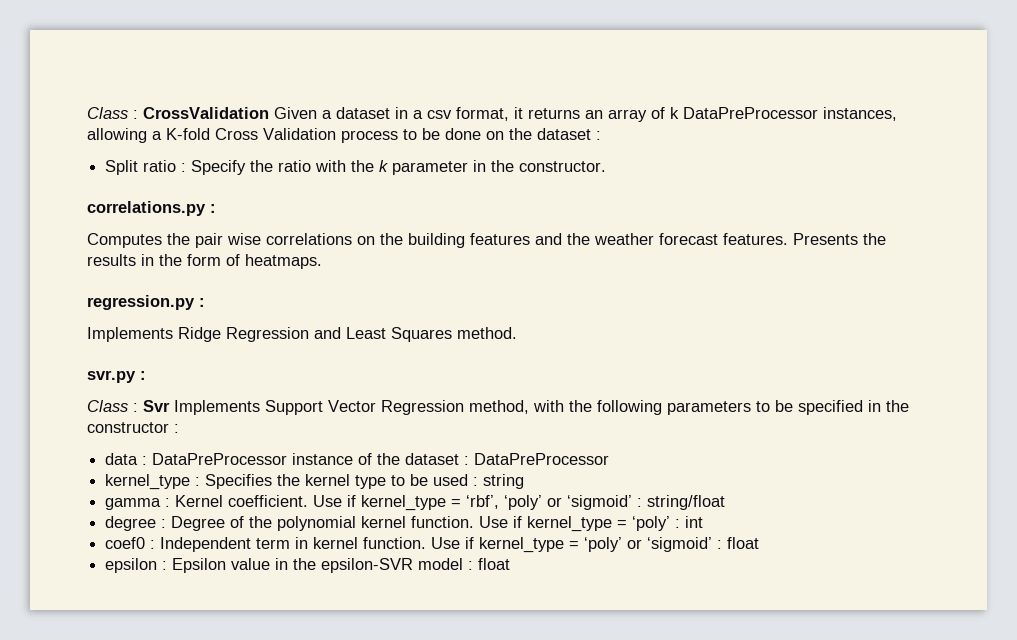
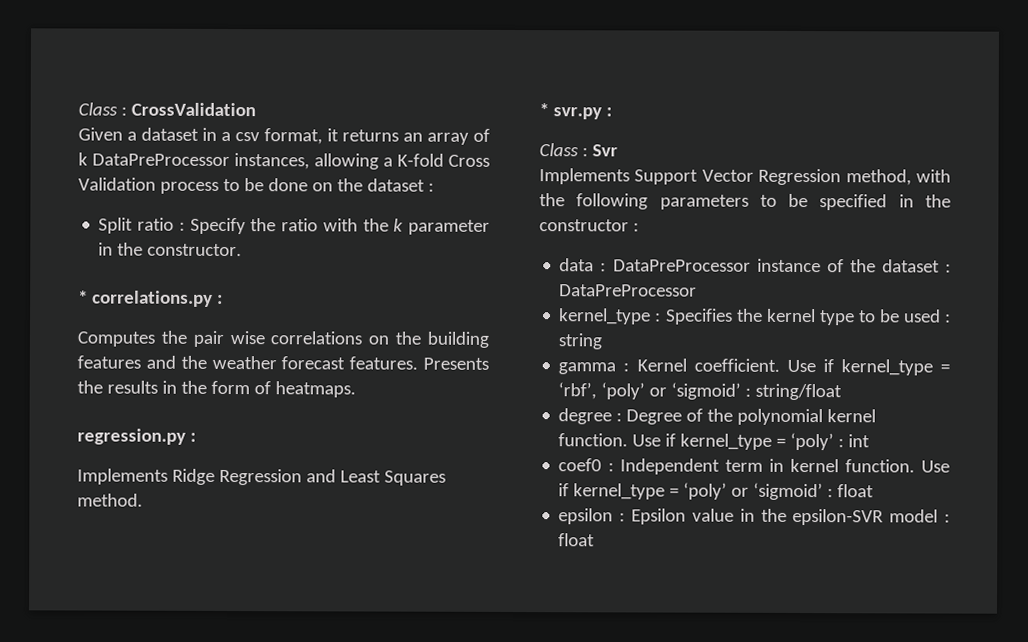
- Class : CrossValidation Given a dataset in a csv format, it returns an array of k DataPreProcessor instances, allowing a K-fold Cross Validation process to be done on the dataset :
+ Class : CrossValidation
+ Given a dataset in a csv format, it returns an array of k DataPreProcessor instances, allowing a K-fold Cross Validation process to be done on the dataset :
- correlations.py :
+ * correlations.py :
- svr.py :
+ * svr.py :
- Class : Svr Implements Support Vector Regression method, with the following parameters to be specified in the constructor :
+ Class : Svr
+ Implements Support Vector Regression method, with the following parameters to be specified in the constructor :

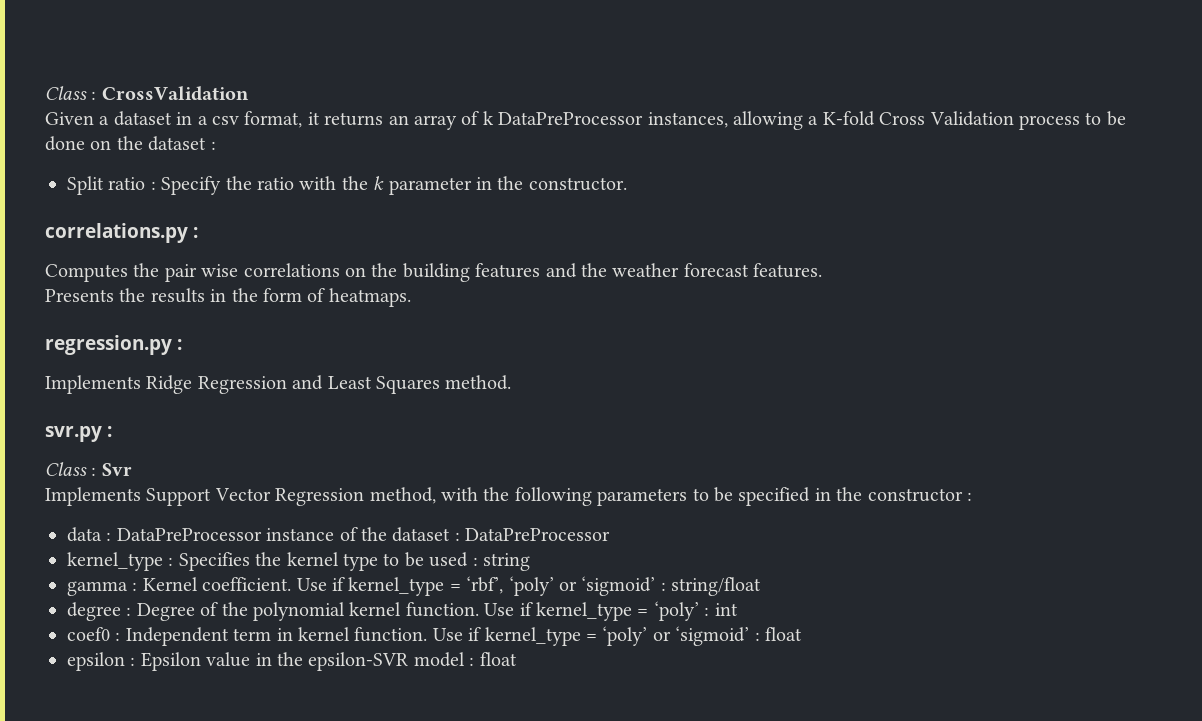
- * correlations.py :
+ correlations.py :
- Computes the pair wise correlations on the building features and the weather forecast features. Presents the results in the form of heatmaps.
+ Computes the pair wise correlations on the building features and the weather forecast features.
+ Presents the results in the form of heatmaps.
- * svr.py :
+ svr.py :

